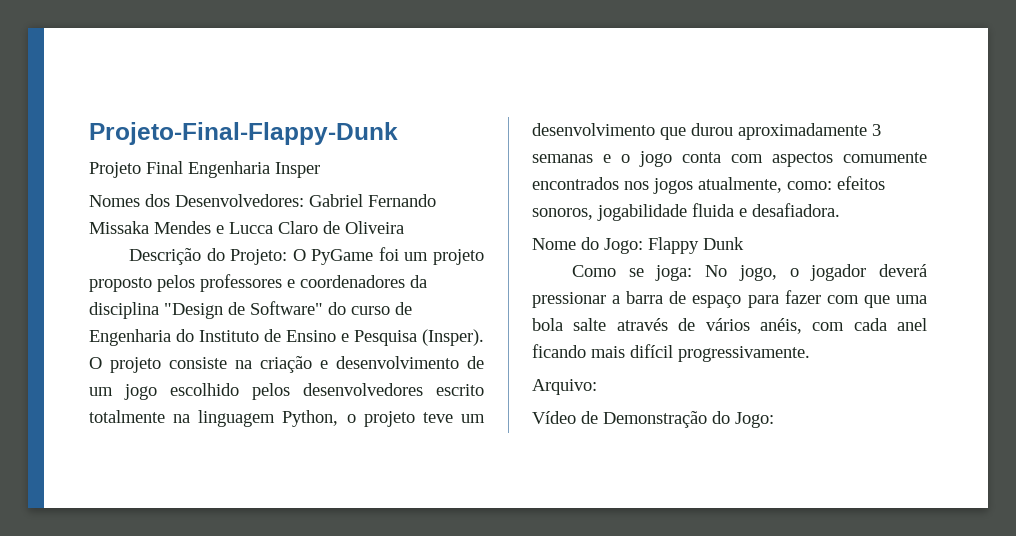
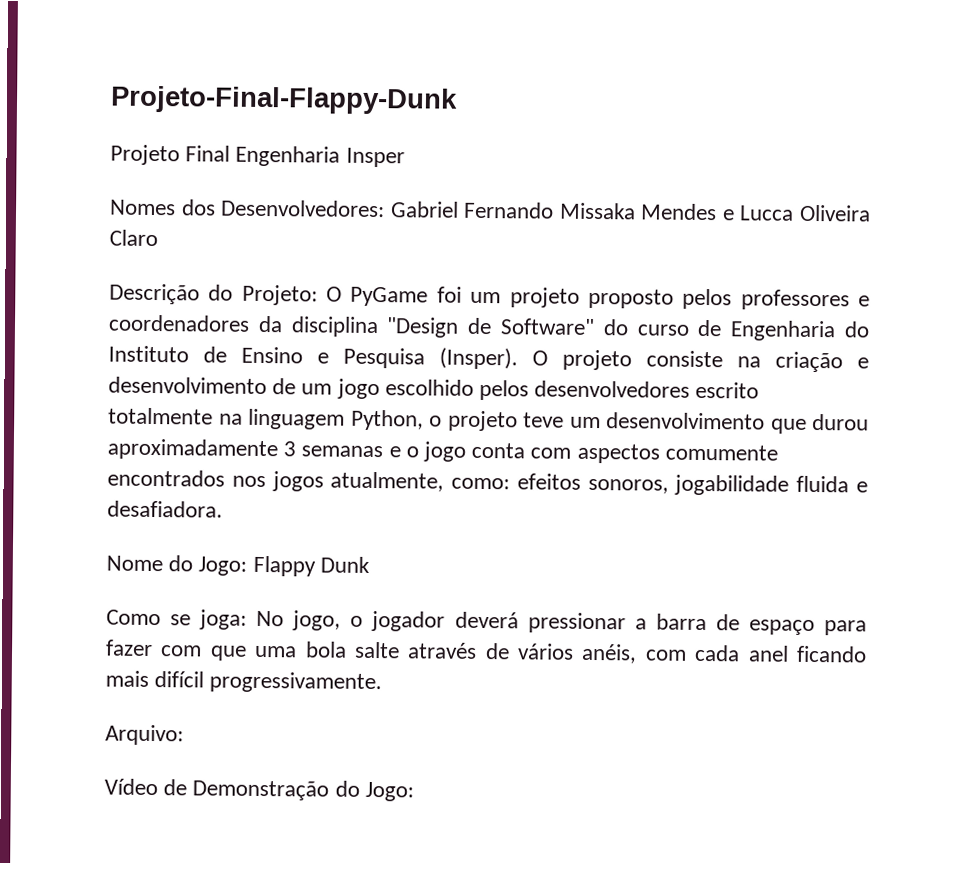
- Nomes dos Desenvolvedores: Gabriel Fernando Missaka Mendes e Lucca Claro de Oliveira
+ Nomes dos Desenvolvedores: Gabriel Fernando Missaka Mendes e Lucca Oliveira Claro

